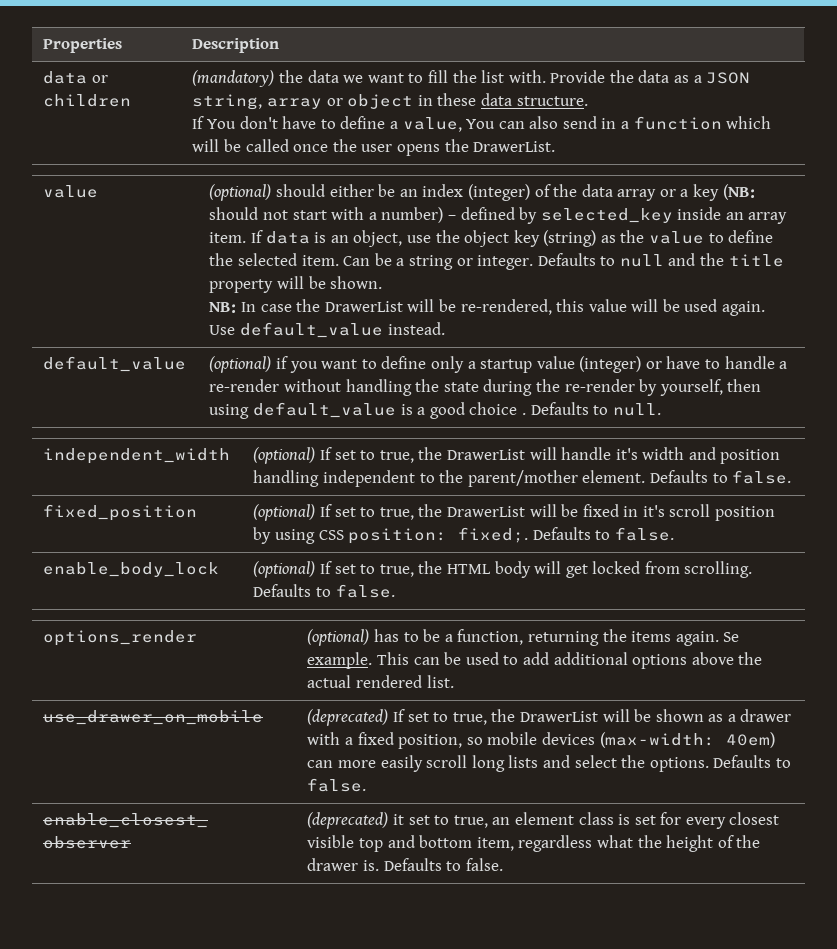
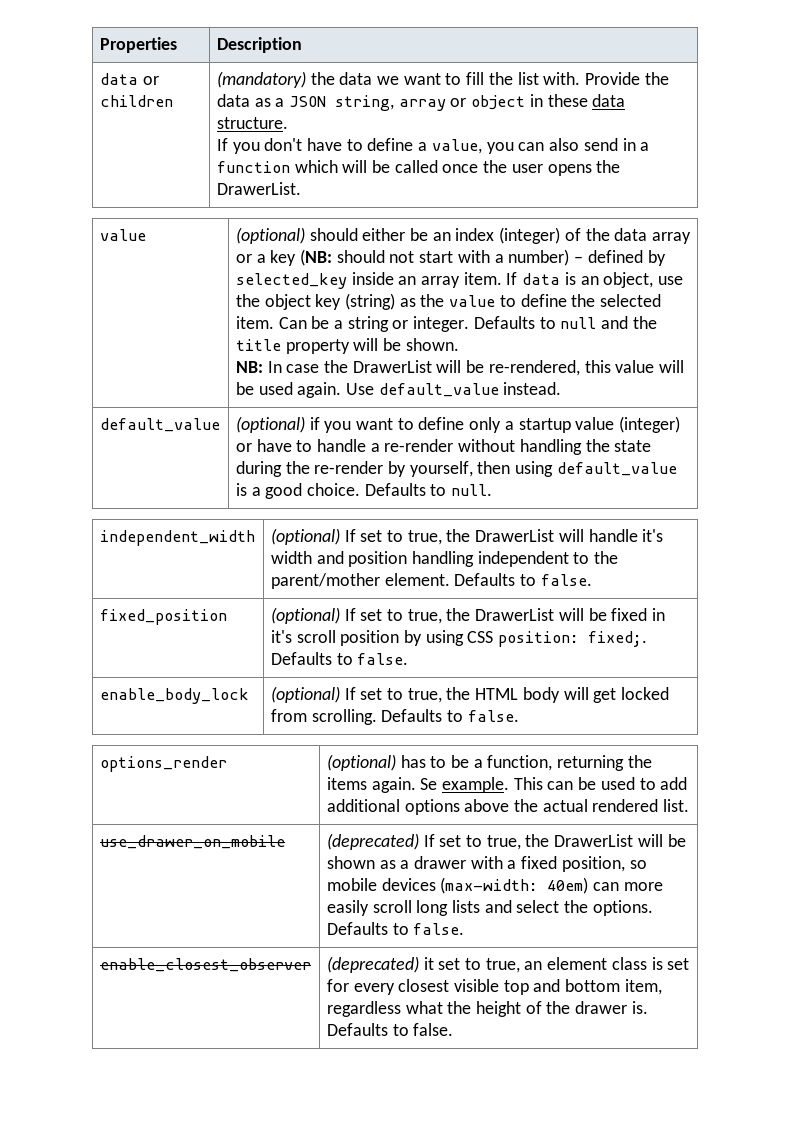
- If You don't have to define a value, You can also send in a function which will be called once the user opens the DrawerList.
+ If you don't have to define a value, you can also send in a function which will be called once the user opens the DrawerList.
- default_value | (optional) if you want to define only a startup value (integer) or have to handle a re-render without handling the state during the re-render by yourself, then using default_value is a good choice . Defaults to null.
+ default_value | (optional) if you want to define only a startup value (integer) or have to handle a re-render without handling the state during the re-render by yourself, then using default_value is a good choice. Defaults to null.

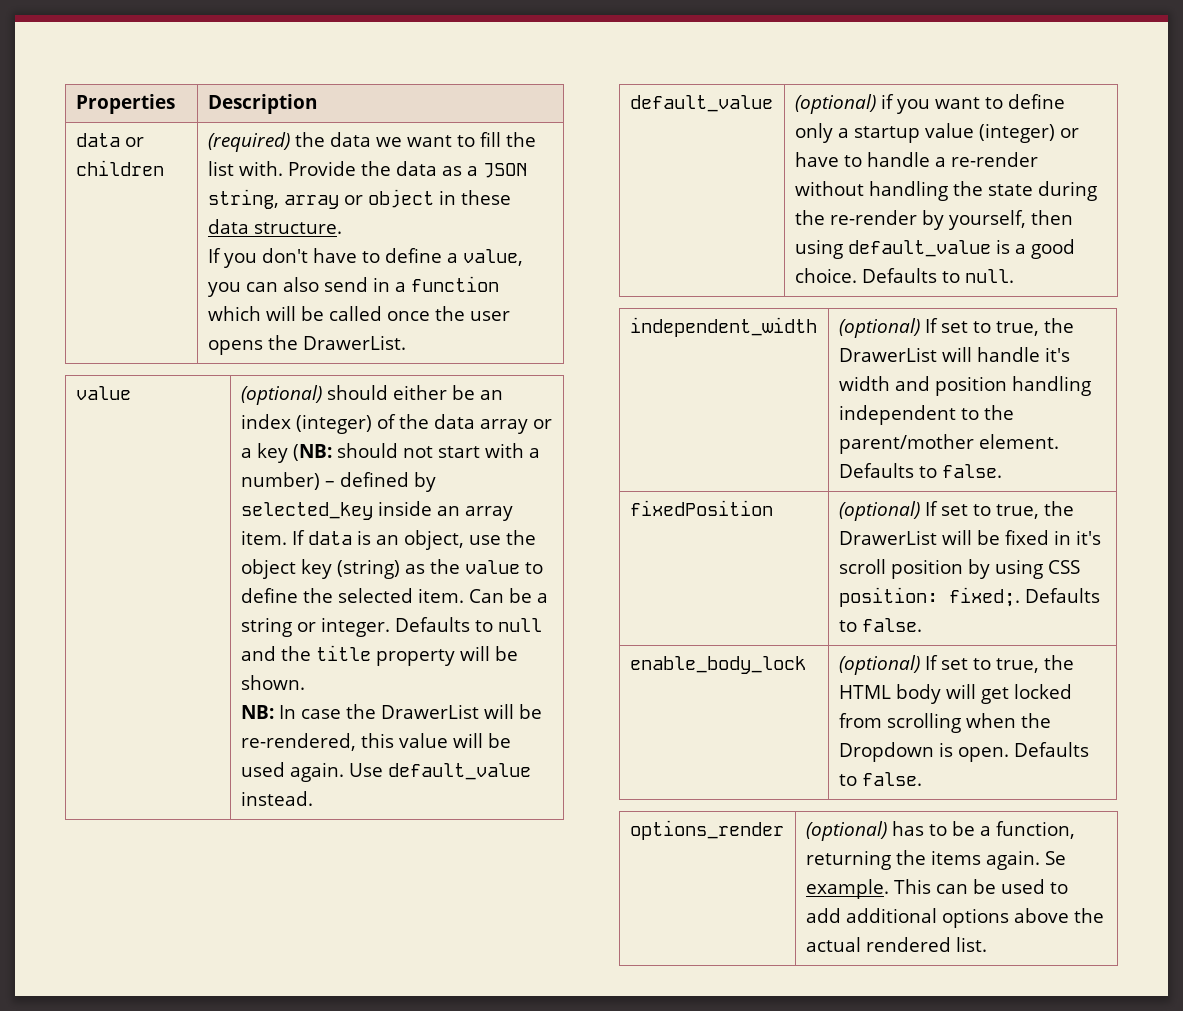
- (mandatory) the data we want to fill the list with.
+ (required) the data we want to fill the list with.
- fixed_position | (optional) If set to true, the DrawerList will be fixed in it's scroll position by using CSS position: fixed;. Defaults to false.
+ fixedPosition | (optional) If set to true, the DrawerList will be fixed in it's scroll position by using CSS position: fixed;. Defaults to false.
- enable_body_lock | (optional) If set to true, the HTML body will get locked from scrolling. Defaults to false.
+ enable_body_lock | (optional) If set to true, the HTML body will get locked from scrolling when the Dropdown is open. Defaults to false.
- use_drawer_on_mobile | (deprecated) If set to true, the DrawerList will be shown as a drawer with a fixed position, so mobile devices (max-width: 40em) can more easily scroll long lists and select the options. Defaults to false.
- enable_closest_observer | (deprecated) it set to true, an element class is set for every closest visible top and bottom item, regardless what the height of the drawer is. Defaults to false.

